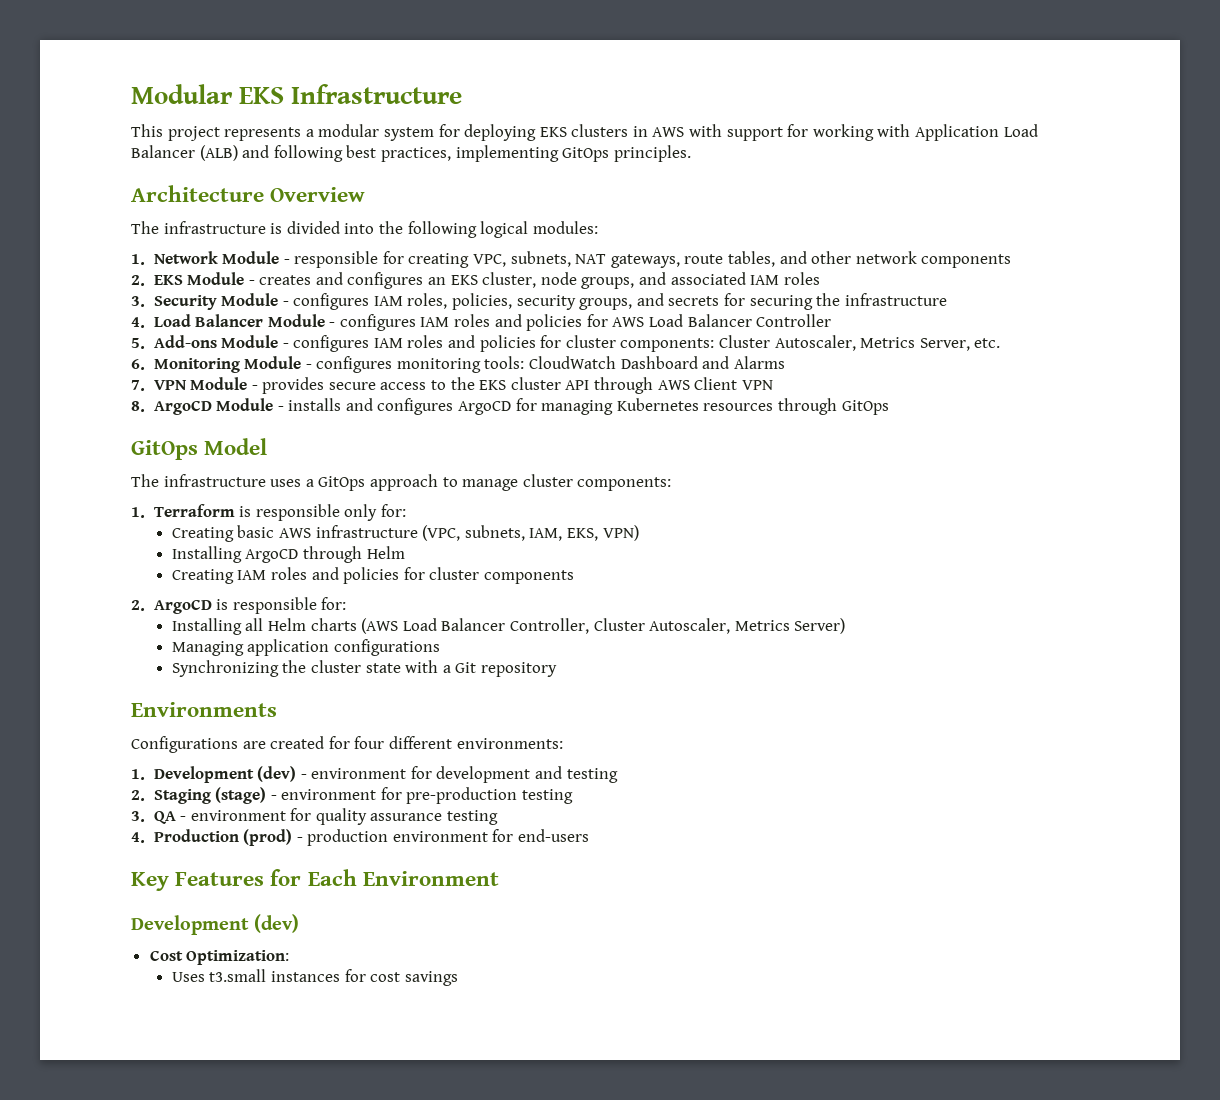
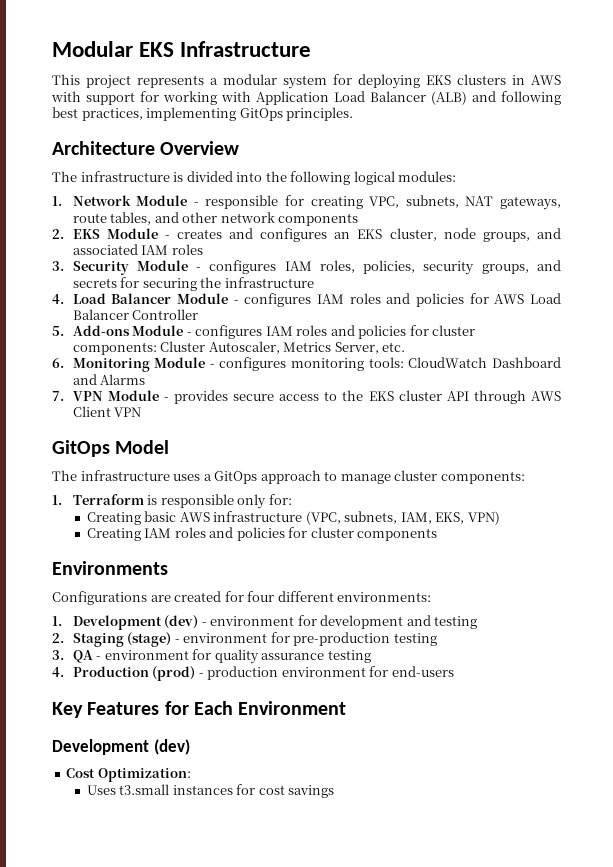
- 8. ArgoCD Module - installs and configures ArgoCD for managing Kubernetes resources through GitOps
- Installing ArgoCD through Helm
- 2. ArgoCD is responsible for:
- Installing all Helm charts (AWS Load Balancer Controller, Cluster Autoscaler, Metrics Server)
- Managing application configurations
- Synchronizing the cluster state with a Git repository

